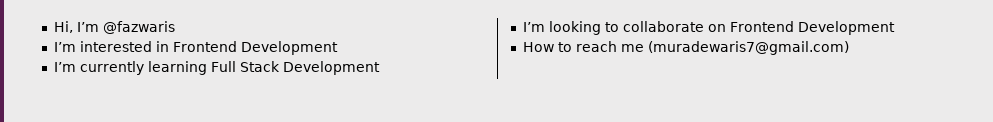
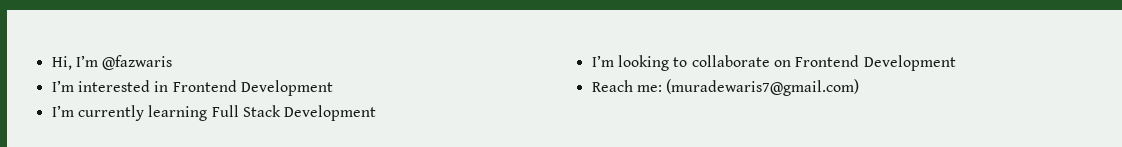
- How to reach me (muradewaris7@gmail.com)
+ Reach me: (muradewaris7@gmail.com)

